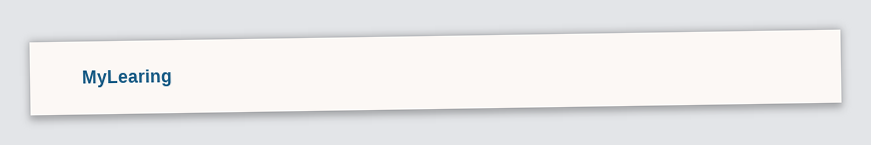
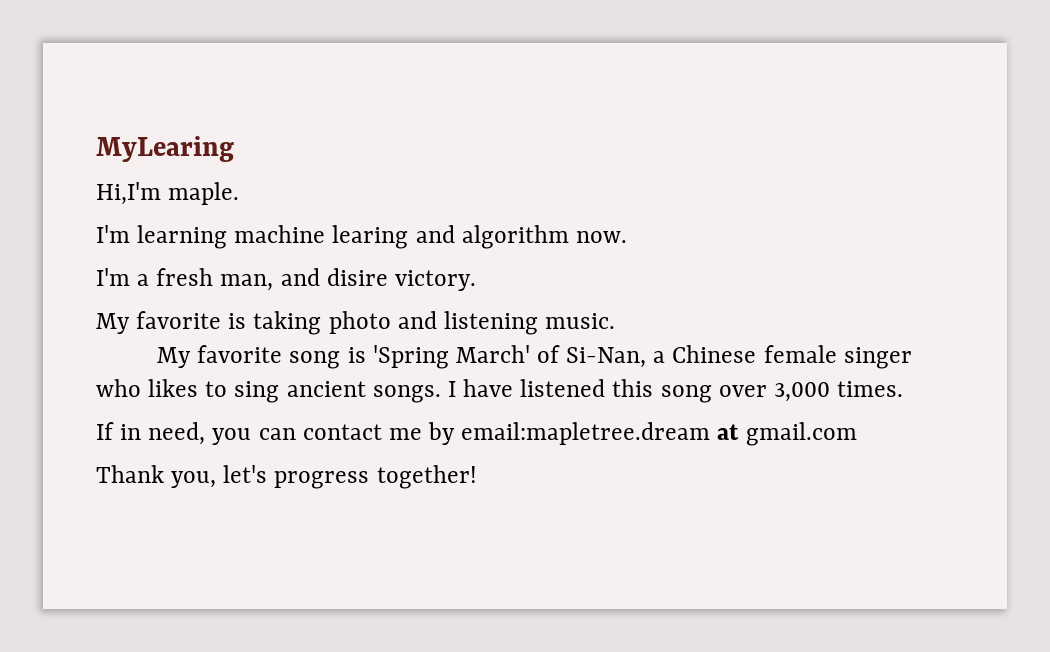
+ Hi,I'm maple.
+ I'm learning machine learing and algorithm now.
+ I'm a fresh man, and disire victory.
+ My favorite is taking photo and listening music.
+ My favorite song is 'Spring March' of Si-Nan, a Chinese female singer who likes to sing ancient songs. I have listened this song over 3,000 times.
+ If in need, you can contact me by email:mapletree.dream at gmail.com
+ Thank you, let's progress together!

